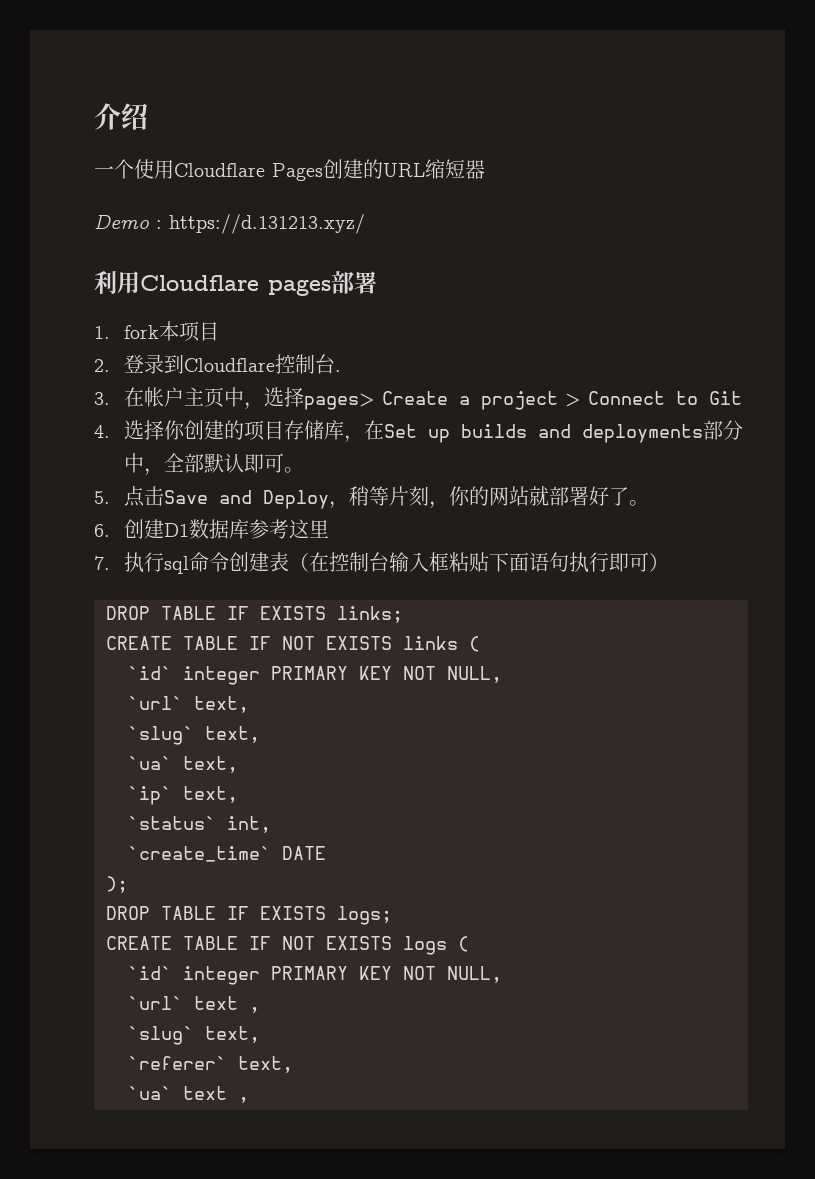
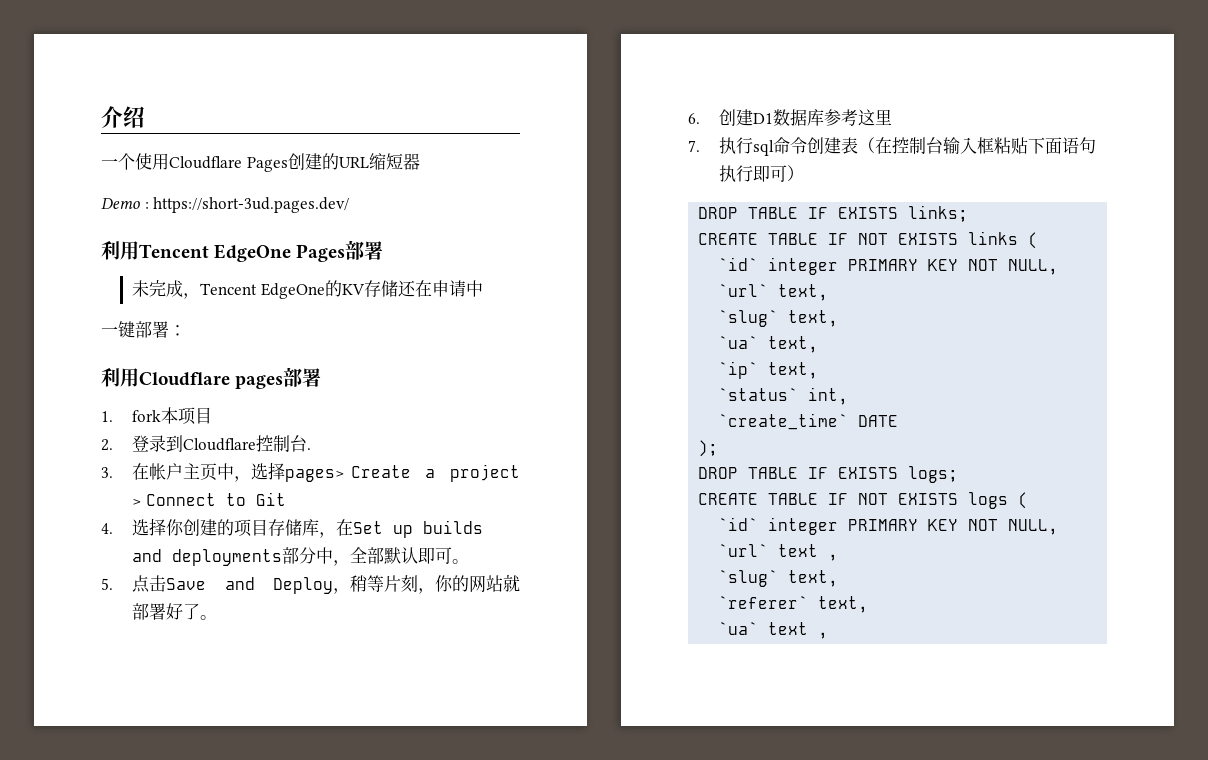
- Demo : https://d.131213.xyz/
+ Demo : https://short-3ud.pages.dev/
+ 利用Tencent EdgeOne Pages部署
+ 未完成，Tencent EdgeOne的KV存储还在申请中
+ 一键部署：

